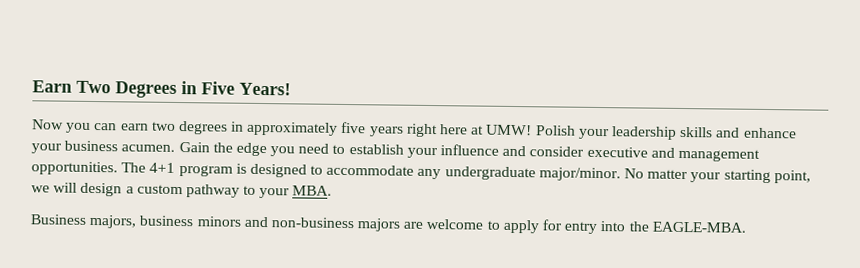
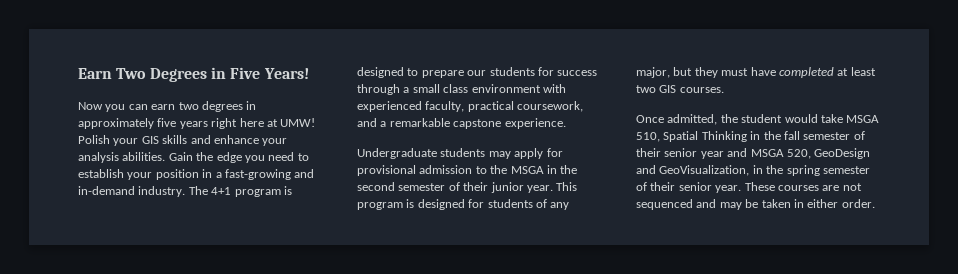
- Polish your leadership skills and enhance your business acumen.
+ Polish your GIS skills and enhance your analysis abilities.
- Gain the edge you need to establish your influence and consider executive and management opportunities.
+ Gain the edge you need to establish your position in a fast-growing and in-demand industry.
- The 4+1 program is designed to accommodate any undergraduate major/minor. No matter your starting point, we will design a custom pathway to your MBA.
- Business majors, business minors and non-business majors are welcome to apply for entry into the EAGLE-MBA.
+ The 4+1 program is designed to prepare our students for success through a small class environment with experienced faculty, practical coursework, and a remarkable capstone experience.
+ Undergraduate students may apply for provisional admission to the MSGA in the second semester of their junior year. This program is designed for students of any major, but they must have completed at least two GIS courses.
+ Once admitted, the student would take MSGA 510, Spatial Thinking in the fall semester of their senior year and MSGA 520, GeoDesign and GeoVisualization, in the spring semester of their senior year. These courses are not sequenced and may be taken in either order.

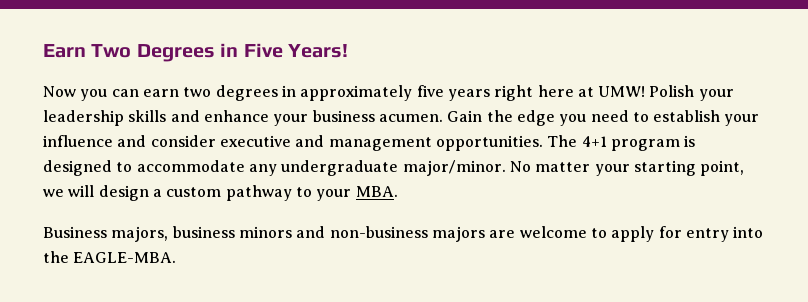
- Polish your GIS skills and enhance your analysis abilities.
+ Polish your leadership skills and enhance your business acumen.
- Gain the edge you need to establish your position in a fast-growing and in-demand industry.
+ Gain the edge you need to establish your influence and consider executive and management opportunities.
- The 4+1 program is designed to prepare our students for success through a small class environment with experienced faculty, practical coursework, and a remarkable capstone experience.
- Undergraduate students may apply for provisional admission to the MSGA in the second semester of their junior year. This program is designed for students of any major, but they must have completed at least two GIS courses.
- Once admitted, the student would take MSGA 510, Spatial Thinking in the fall semester of their senior year and MSGA 520, GeoDesign and GeoVisualization, in the spring semester of their senior year. These courses are not sequenced and may be taken in either order.
+ The 4+1 program is designed to accommodate any undergraduate major/minor. No matter your starting point, we will design a custom pathway to your MBA.
+ Business majors, business minors and non-business majors are welcome to apply for entry into the EAGLE-MBA.

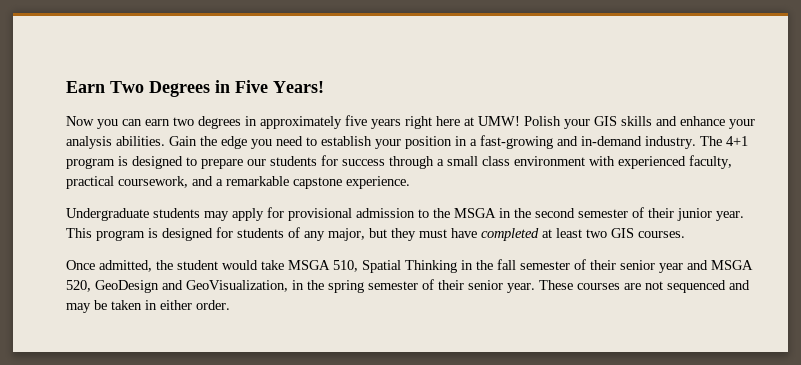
- Polish your leadership skills and enhance your business acumen.
+ Polish your GIS skills and enhance your analysis abilities.
- Gain the edge you need to establish your influence and consider executive and management opportunities.
+ Gain the edge you need to establish your position in a fast-growing and in-demand industry.
- The 4+1 program is designed to accommodate any undergraduate major/minor. No matter your starting point, we will design a custom pathway to your MBA.
- Business majors, business minors and non-business majors are welcome to apply for entry into the EAGLE-MBA.
+ The 4+1 program is designed to prepare our students for success through a small class environment with experienced faculty, practical coursework, and a remarkable capstone experience.
+ Undergraduate students may apply for provisional admission to the MSGA in the second semester of their junior year. This program is designed for students of any major, but they must have completed at least two GIS courses.
+ Once admitted, the student would take MSGA 510, Spatial Thinking in the fall semester of their senior year and MSGA 520, GeoDesign and GeoVisualization, in the spring semester of their senior year. These courses are not sequenced and may be taken in either order.

